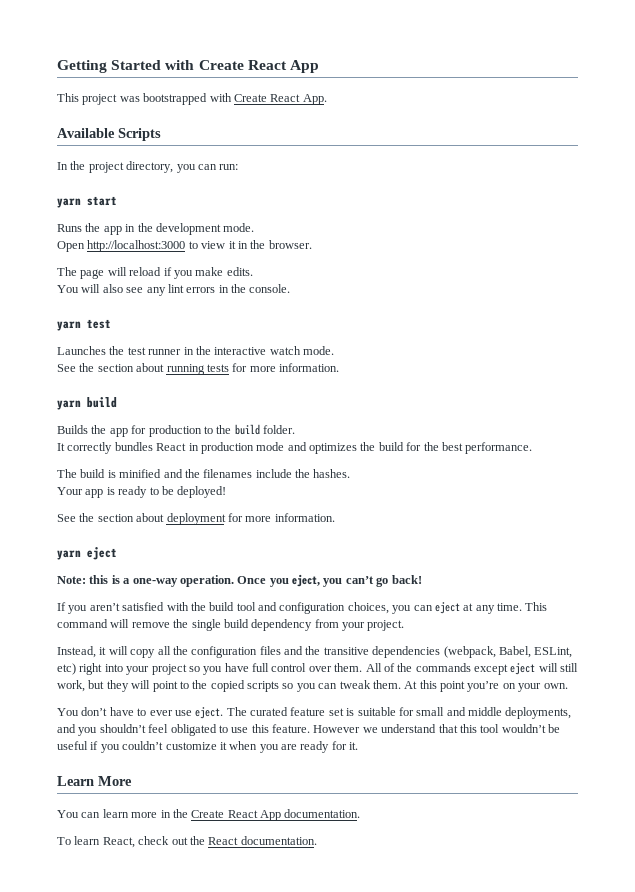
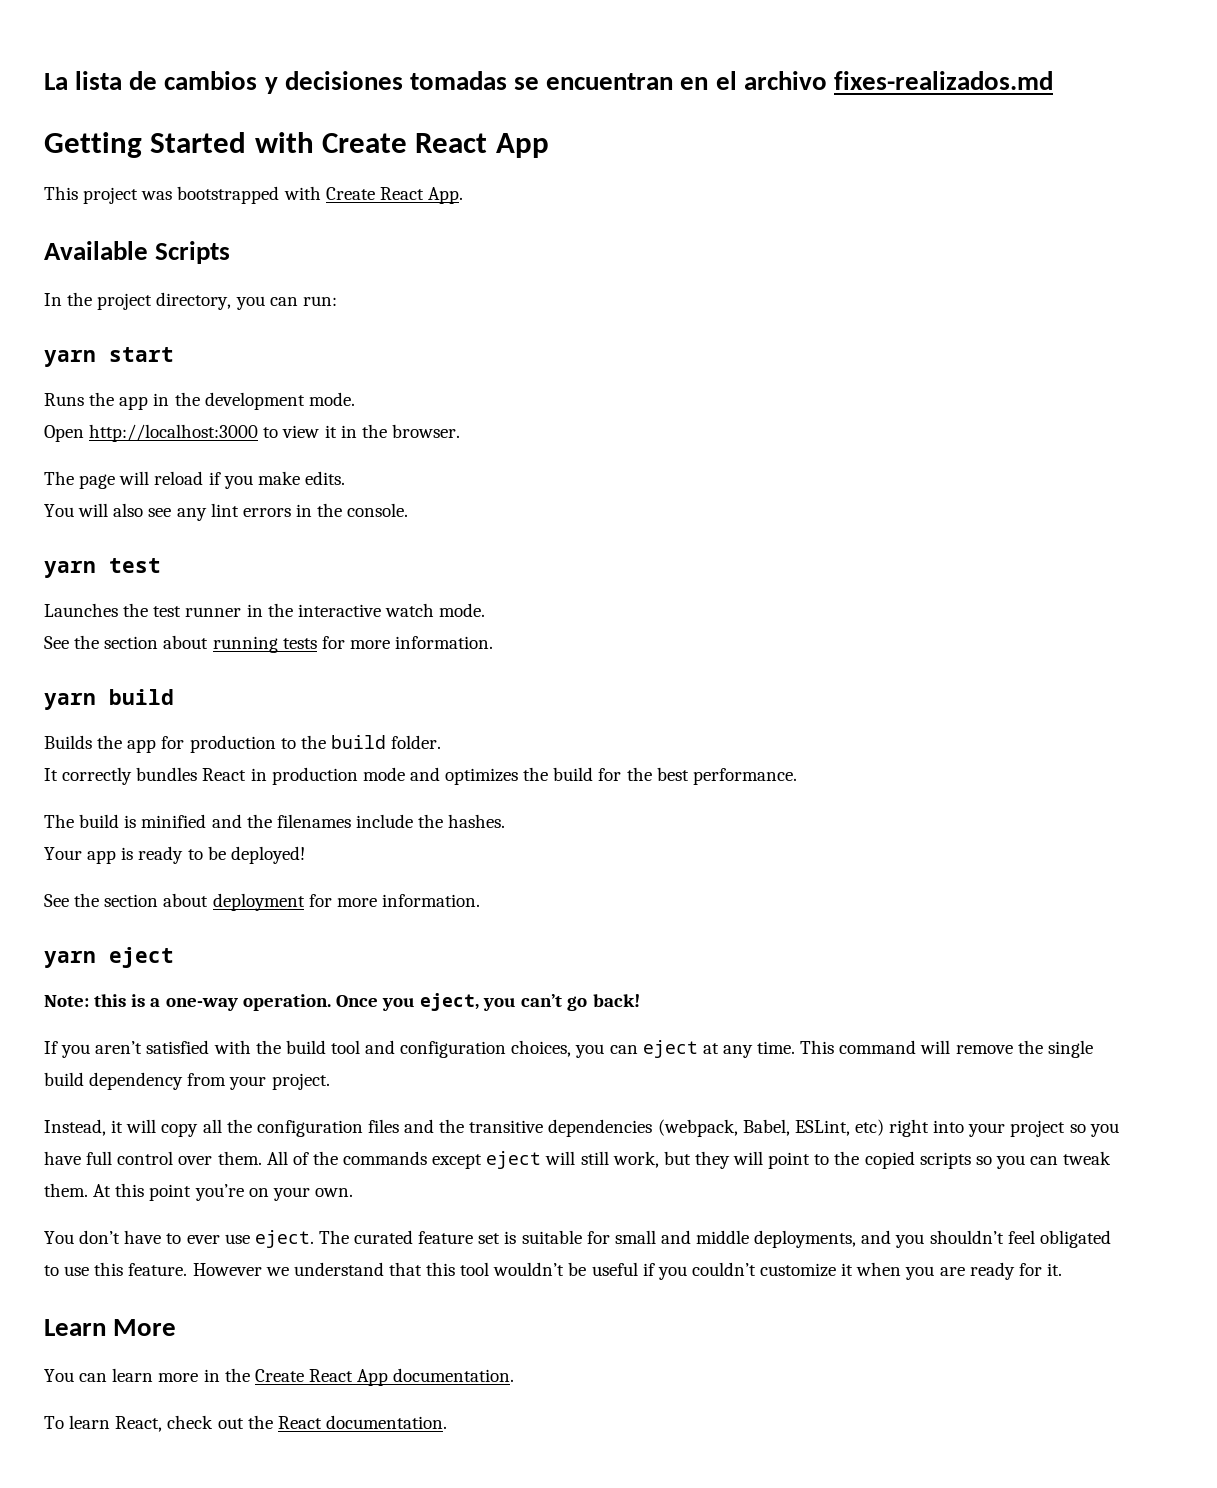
+ La lista de cambios y decisiones tomadas se encuentran en el archivo fixes-realizados.md

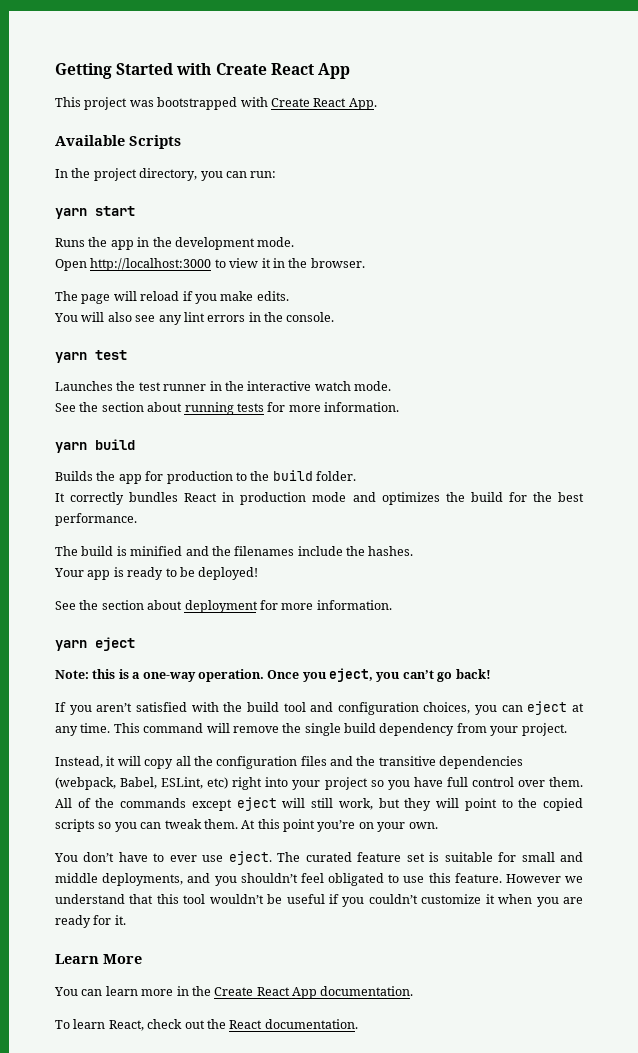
- La lista de cambios y decisiones tomadas se encuentran en el archivo fixes-realizados.md

